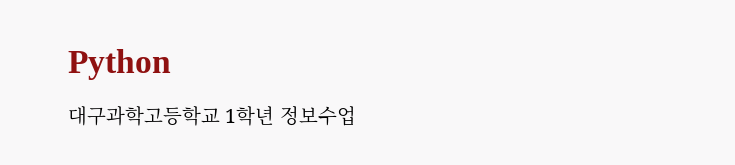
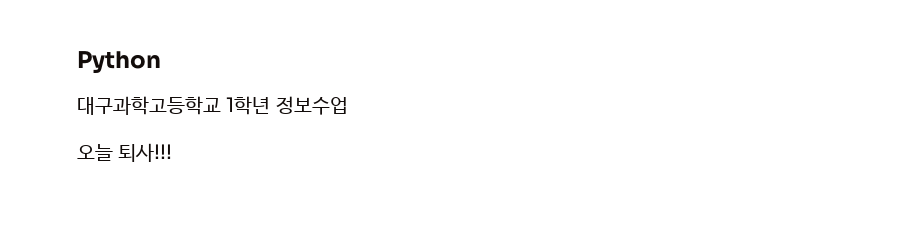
+ 오늘 퇴사!!!

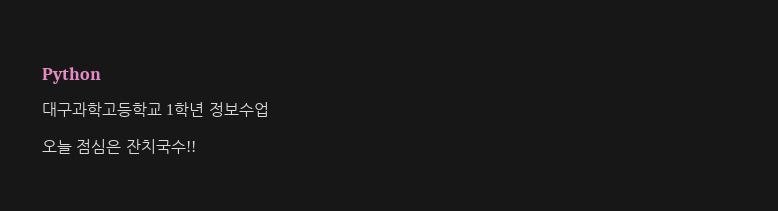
- 오늘 퇴사!!!
+ 오늘 점심은 잔치국수!!

